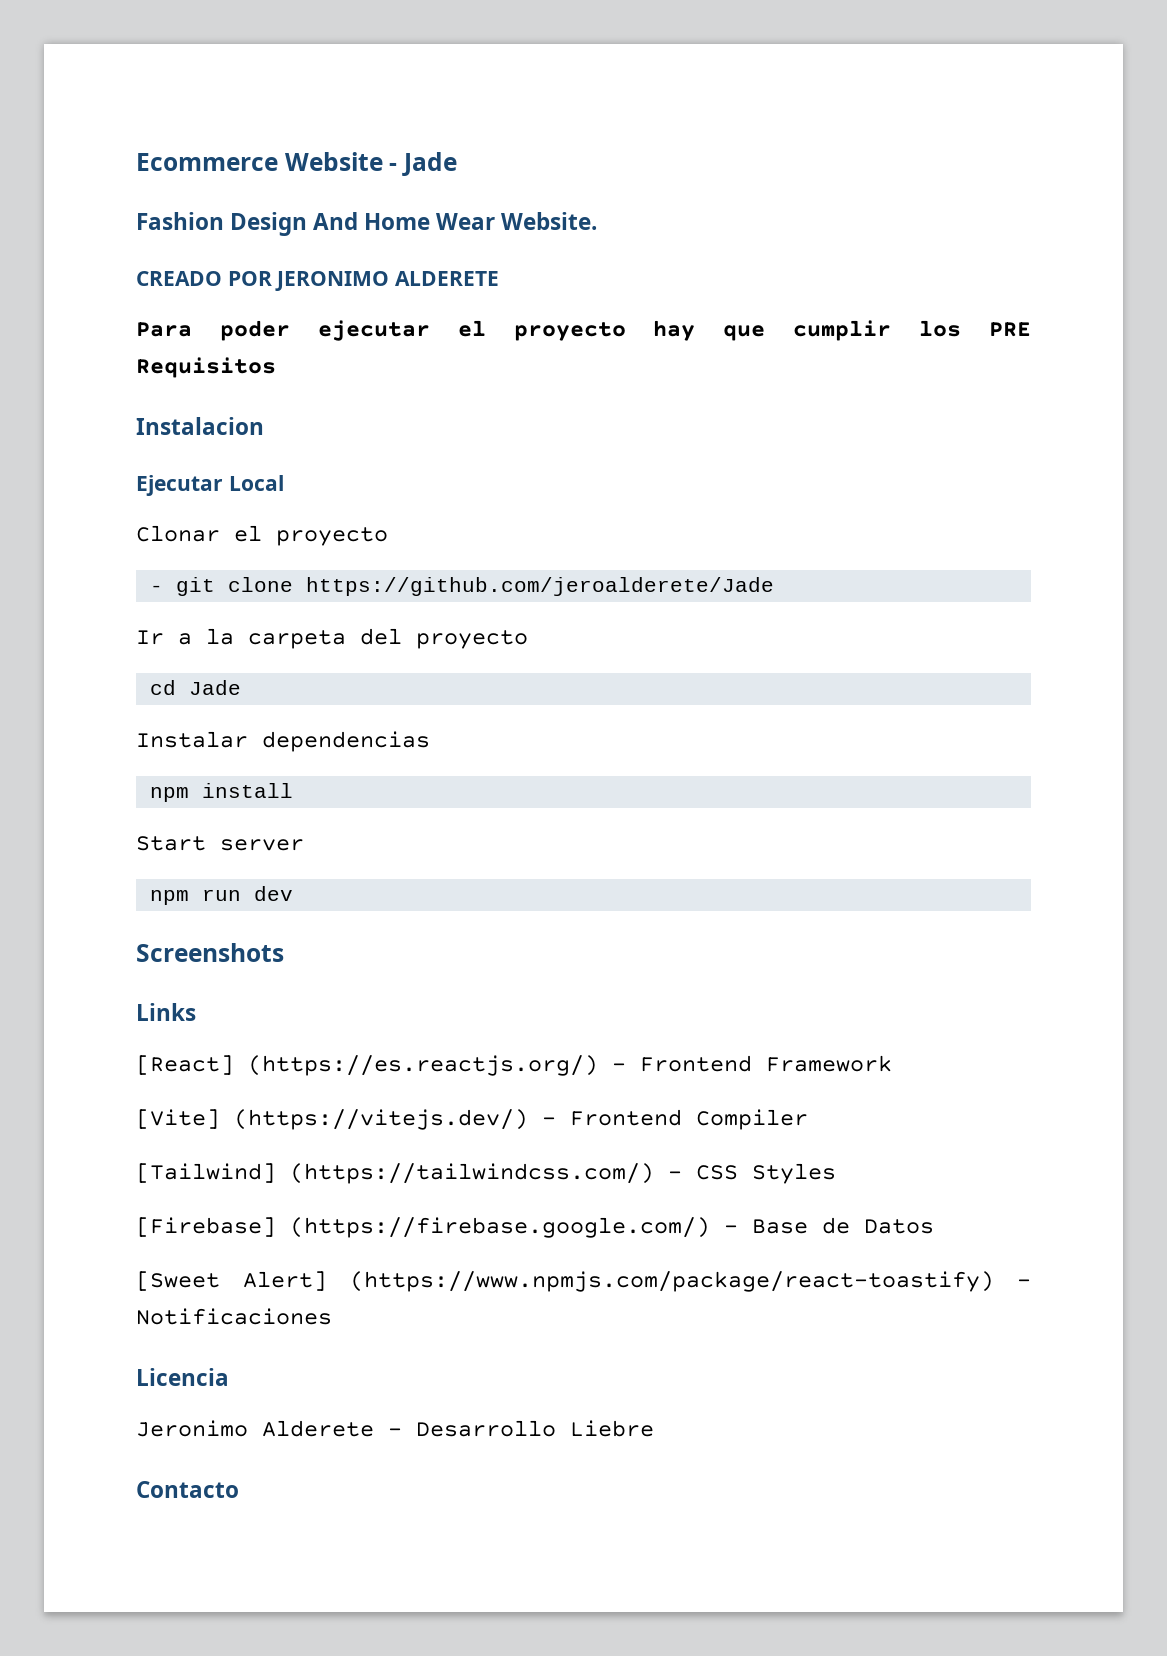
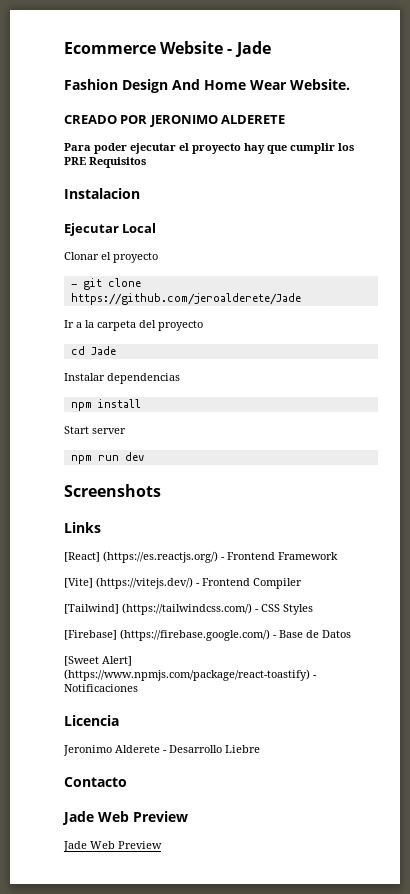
  Contacto
+ Jade Web Preview
+ Jade Web Preview

